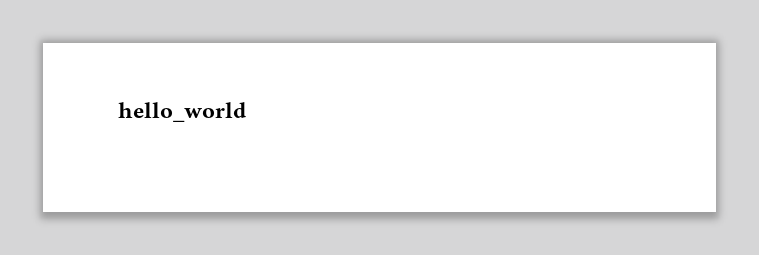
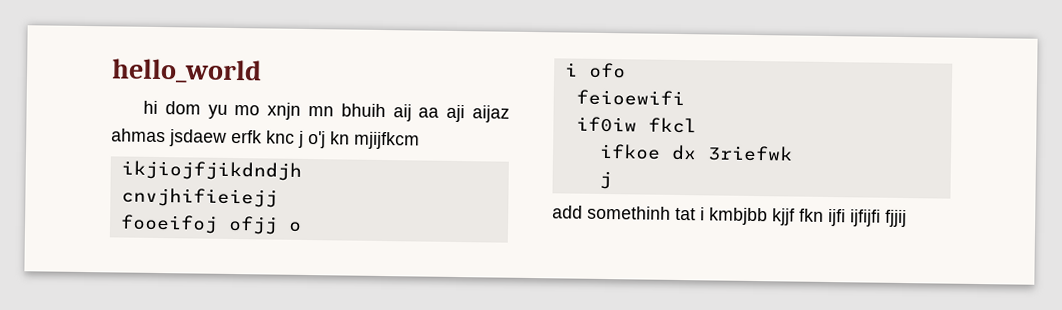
+ hi dom yu mo xnjn mn bhuih aij aa aji aijaz ahmas jsdaew erfk knc j o'j kn mjijfkcm
+ ikjiojfjikdndjh
+ cnvjhifieiejj
+ fooeifoj ofjj o
+ i ofo
+ feioewifi
+ if0iw fkcl
+ ifkoe dx 3riefwk
+ j
+ add somethinh tat i kmbjbb kjjf fkn ijfi ijfijfi fjjij

